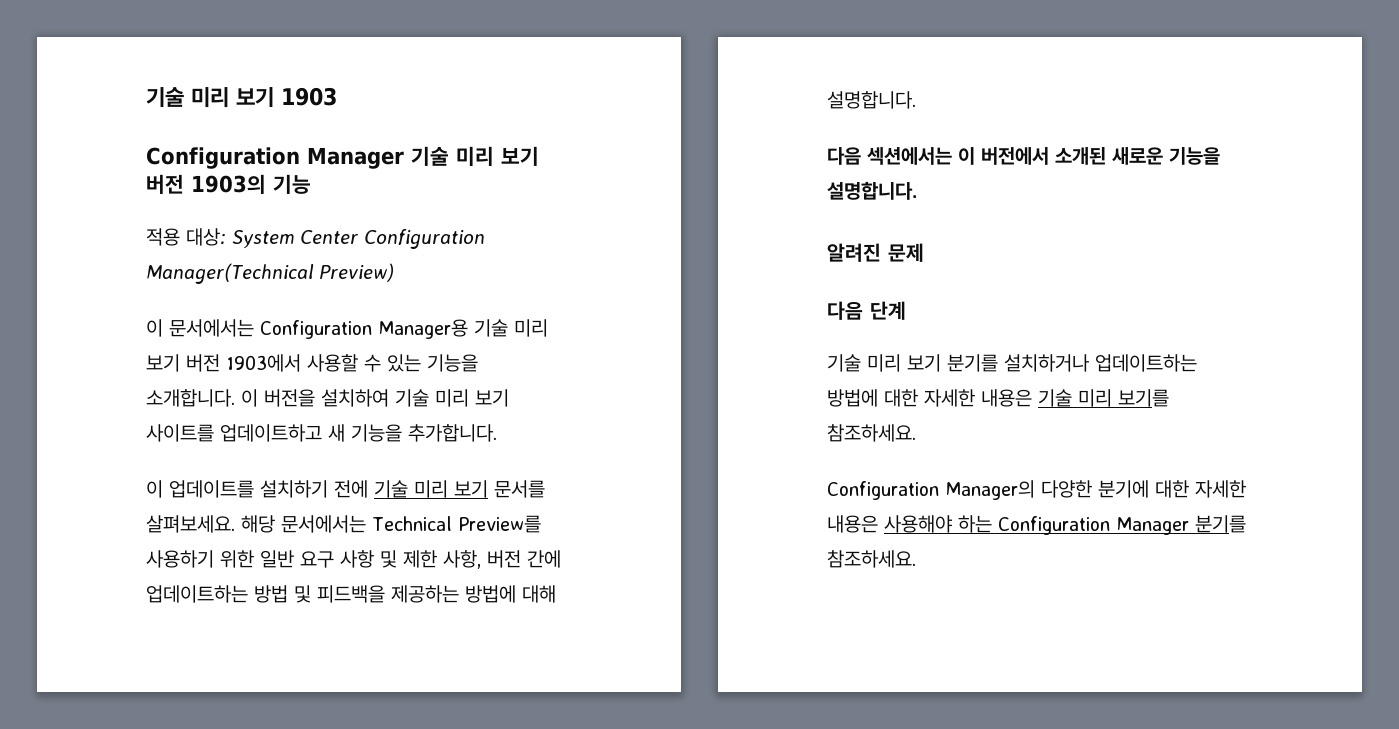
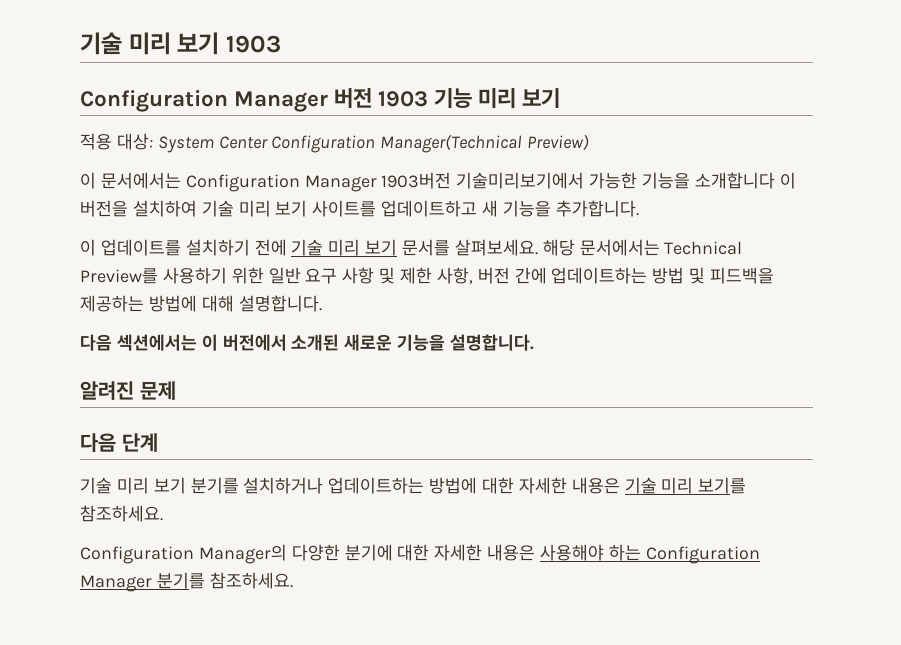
- Configuration Manager 기술 미리 보기 버전 1903의 기능
+ Configuration Manager 버전 1903 기능 미리 보기
- 이 문서에서는 Configuration Manager용 기술 미리 보기 버전 1903에서 사용할 수 있는 기능을 소개합니다. 이 버전을 설치하여 기술 미리 보기 사이트를 업데이트하고 새 기능을 추가합니다.
+ 이 문서에서는 Configuration Manager 1903버전 기술미리보기에서 가능한 기능을 소개합니다 이 버전을 설치하여 기술 미리 보기 사이트를 업데이트하고 새 기능을 추가합니다.

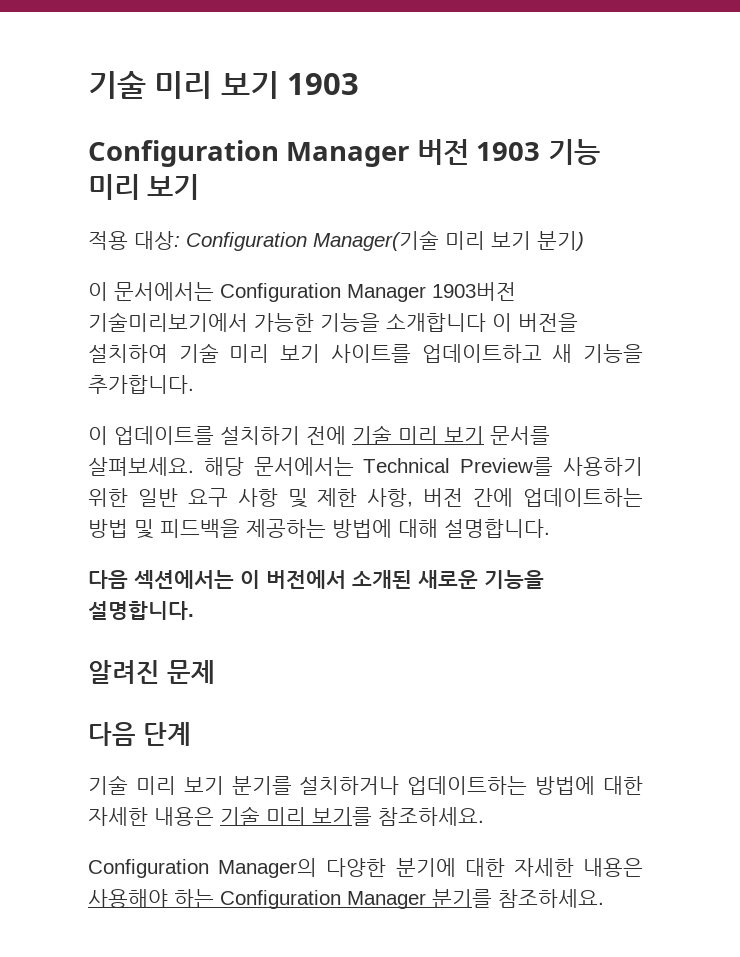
- 적용 대상: System Center Configuration Manager(Technical Preview)
+ 적용 대상: Configuration Manager(기술 미리 보기 분기)

